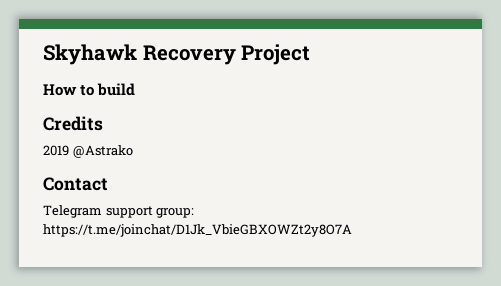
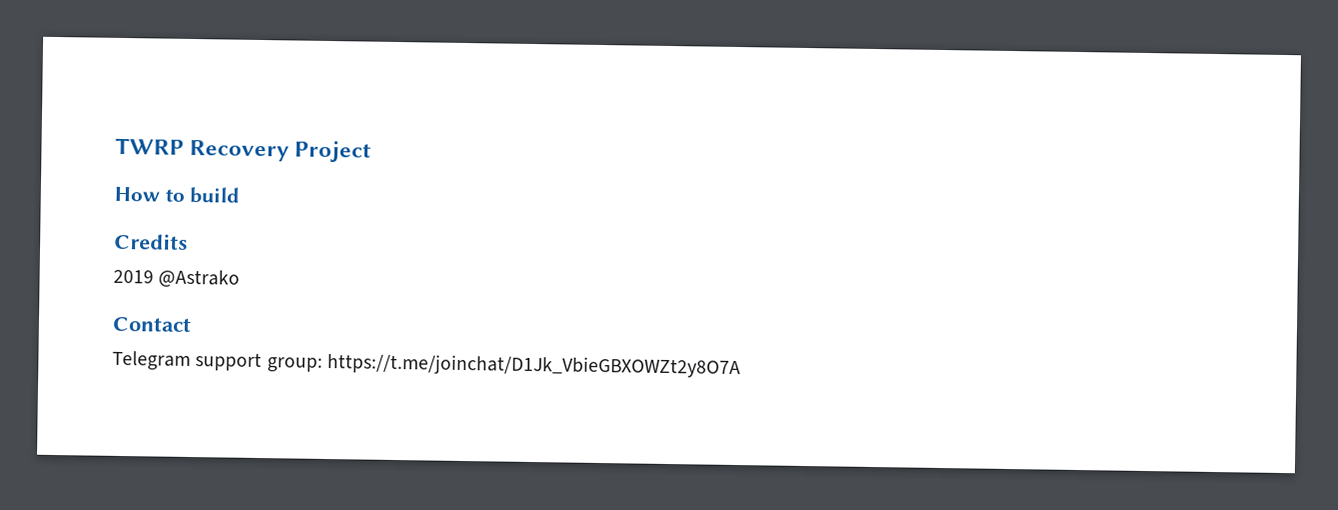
- Skyhawk Recovery Project
+ TWRP Recovery Project

